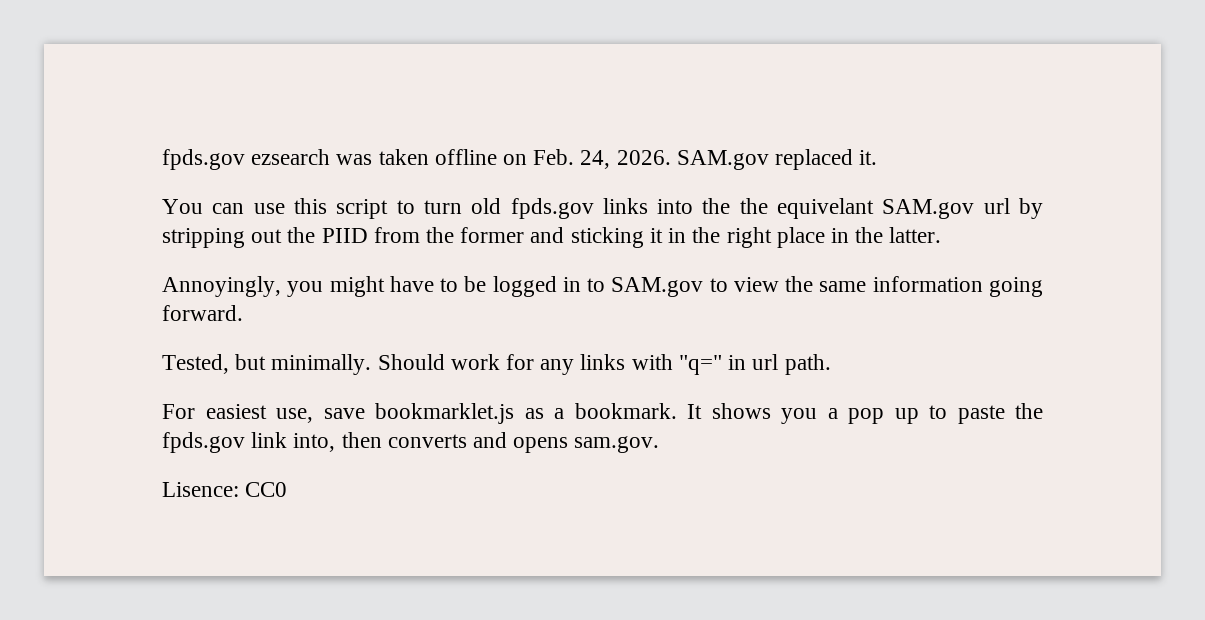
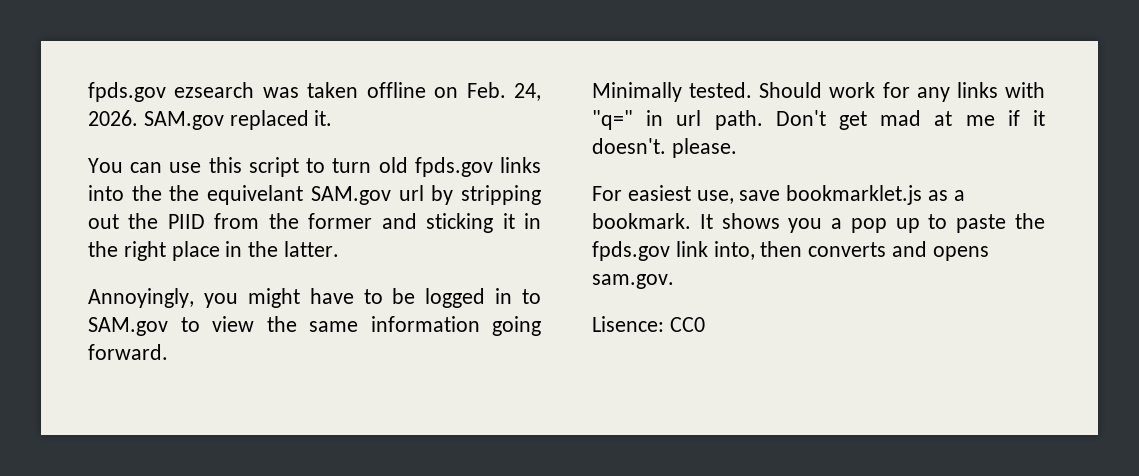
- Tested, but minimally.
+ Minimally tested.
+ Don't get mad at me if it doesn't. please.

